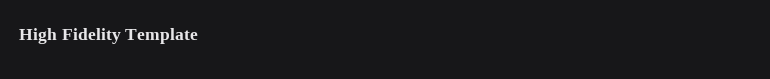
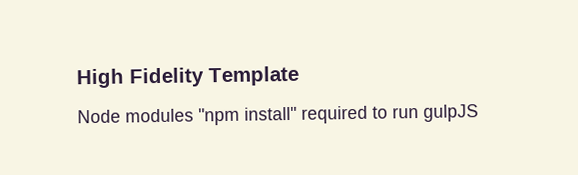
+ Node modules "npm install" required to run gulpJS

